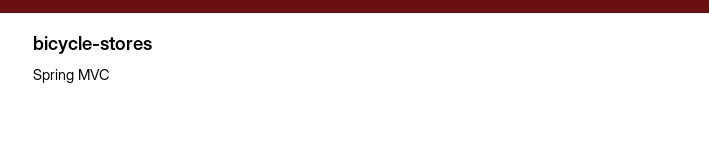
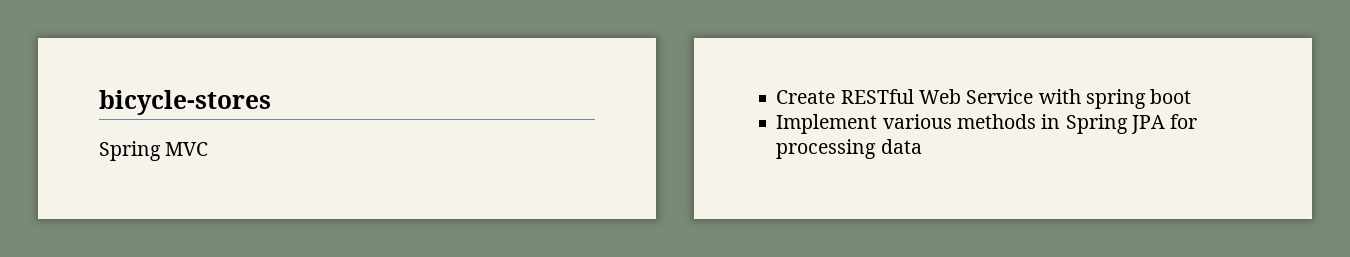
+ Create RESTful Web Service with spring boot
+ Implement various methods in Spring JPA for processing data

